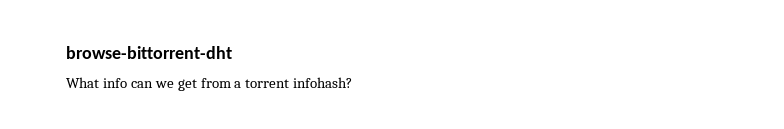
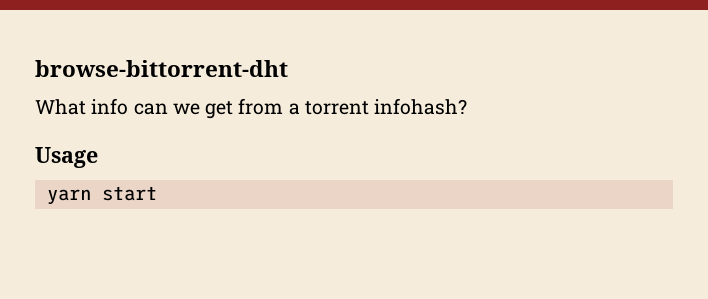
+ Usage
+ yarn start

